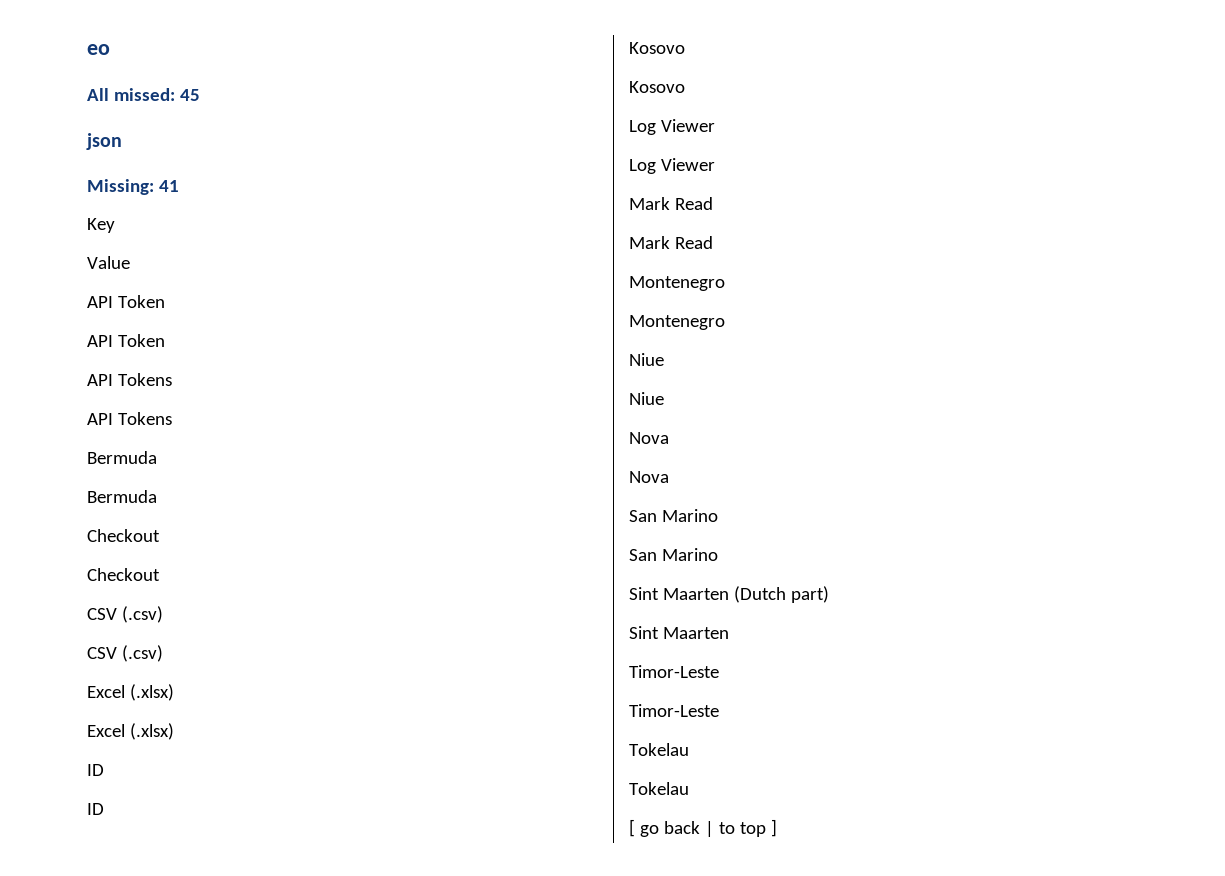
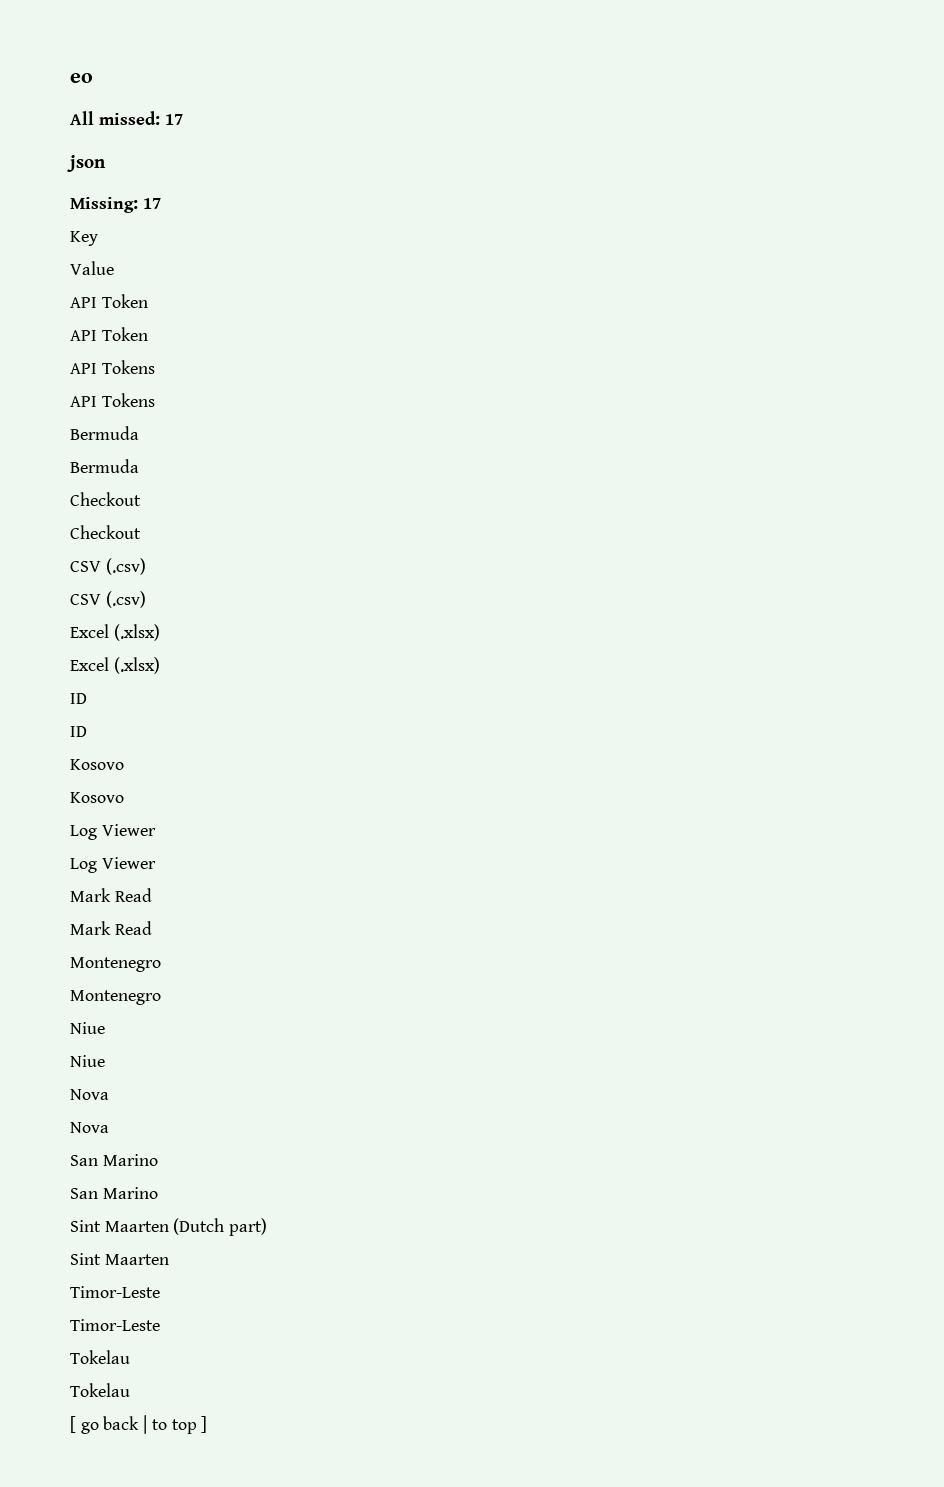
- All missed: 45
+ All missed: 17
- Missing: 41
+ Missing: 17

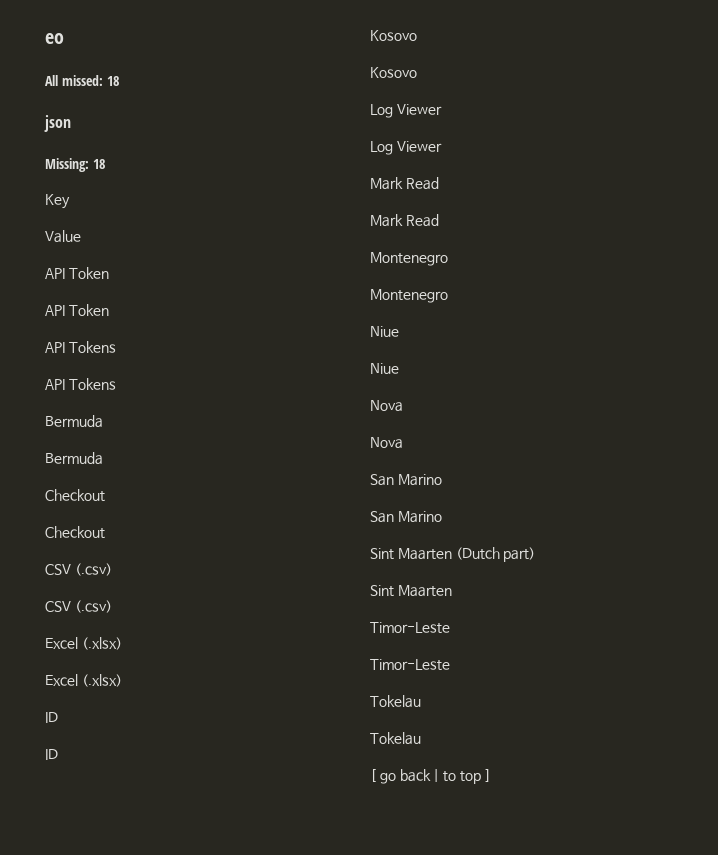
- All missed: 17
+ All missed: 18
- Missing: 17
+ Missing: 18

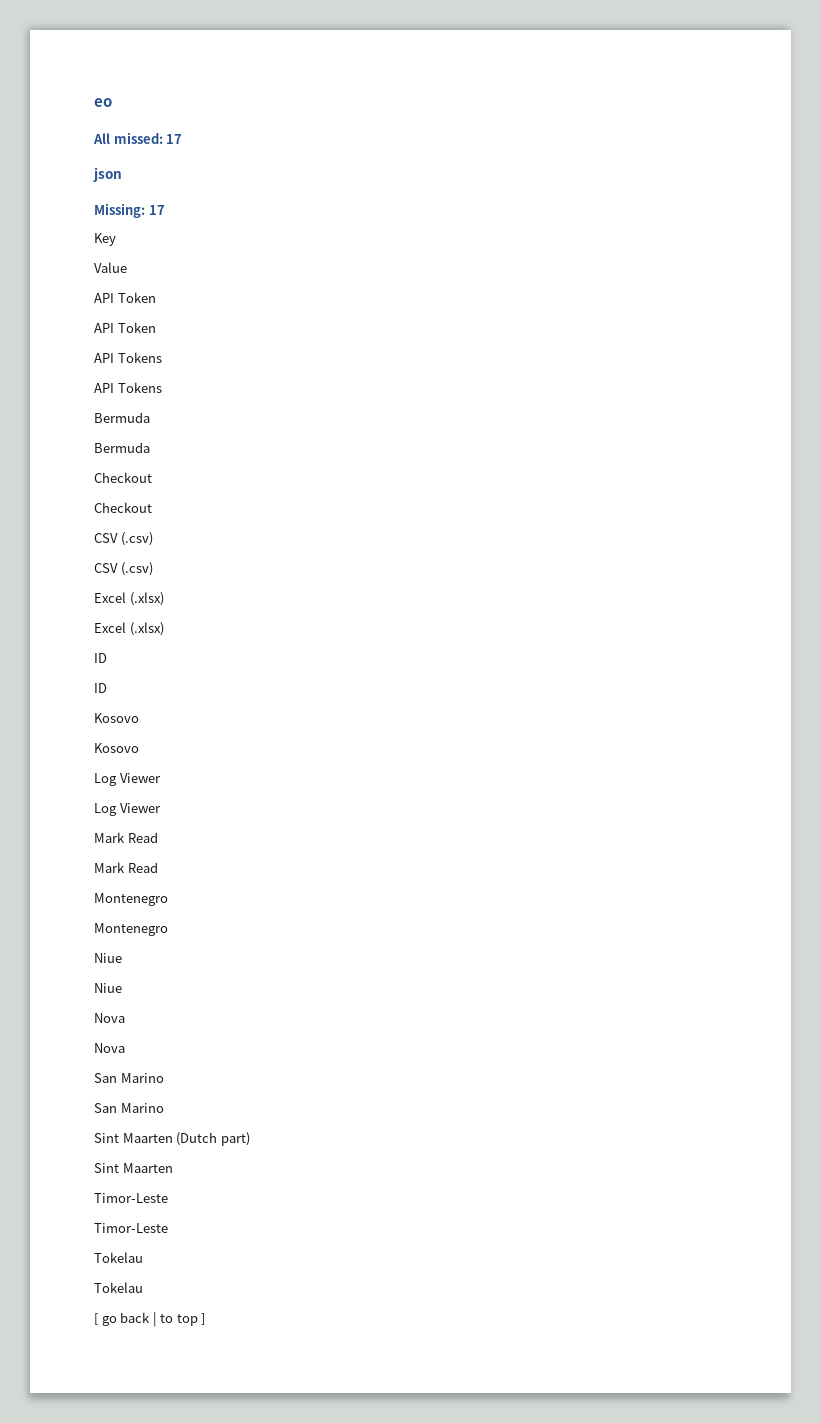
- All missed: 18
+ All missed: 17
- Missing: 18
+ Missing: 17

